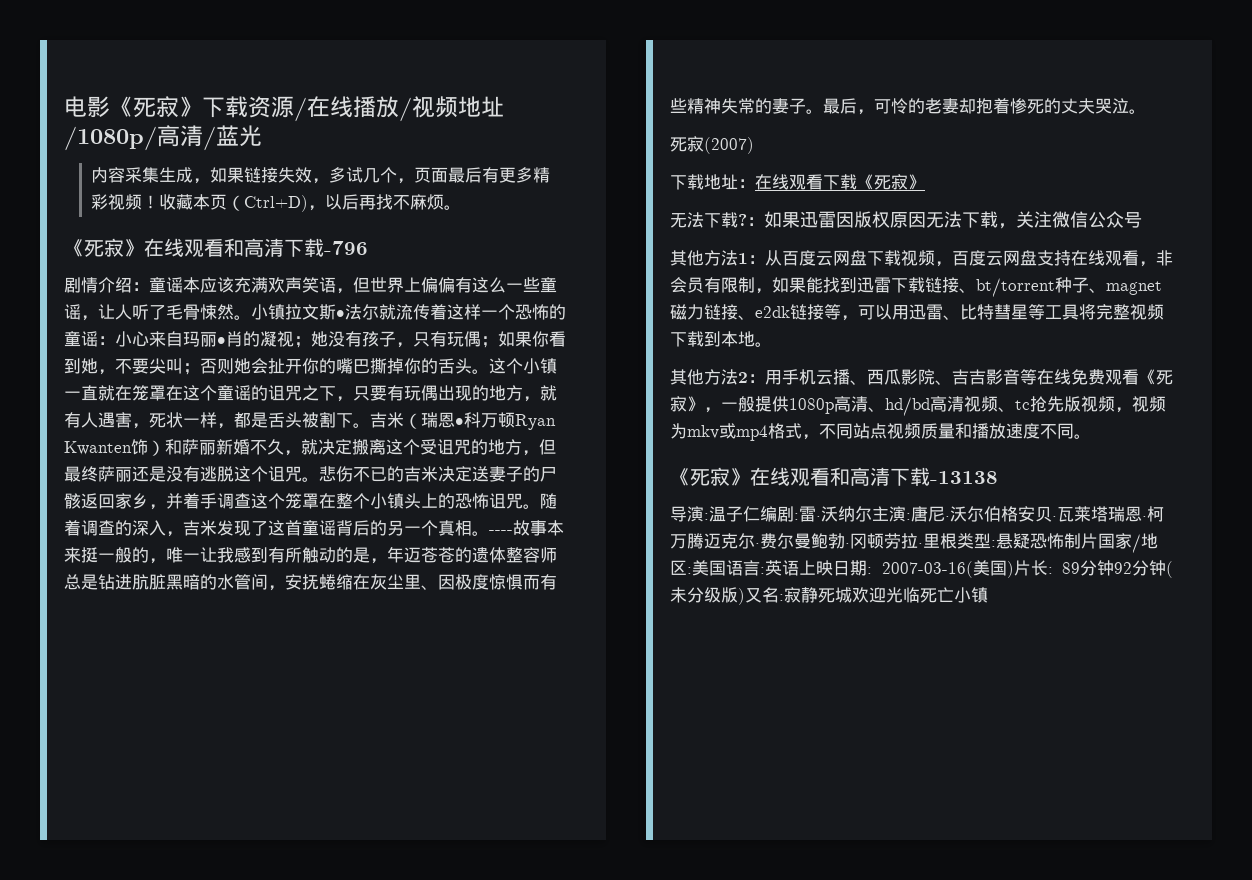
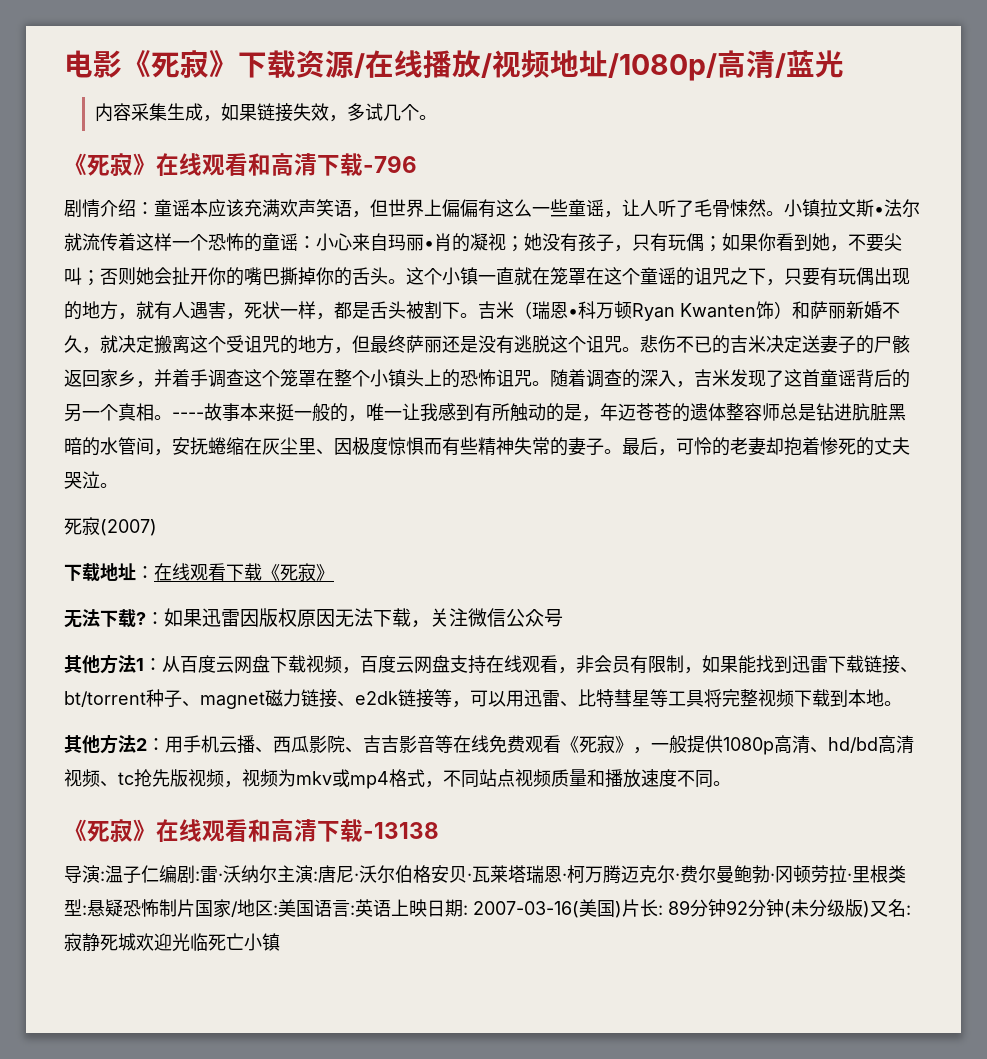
- 内容采集生成，如果链接失效，多试几个，页面最后有更多精彩视频！收藏本页（Ctrl+D)，以后再找不麻烦。
+ 内容采集生成，如果链接失效，多试几个。

